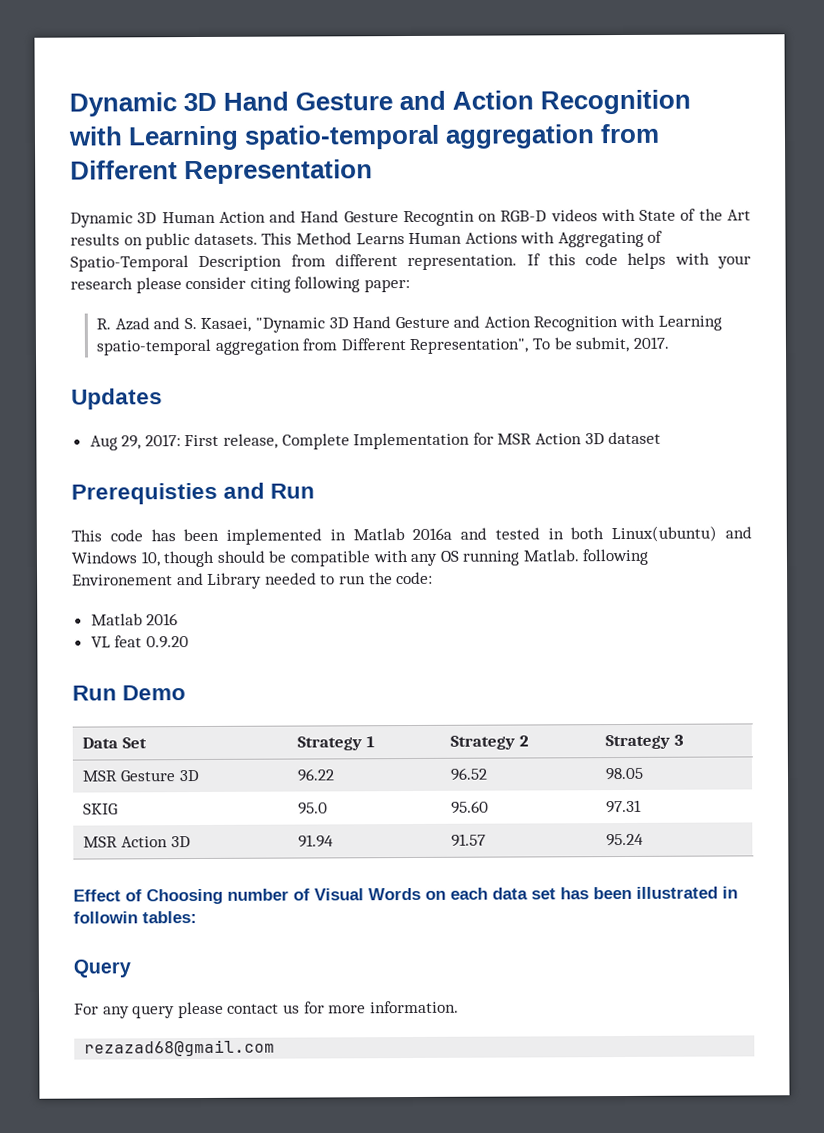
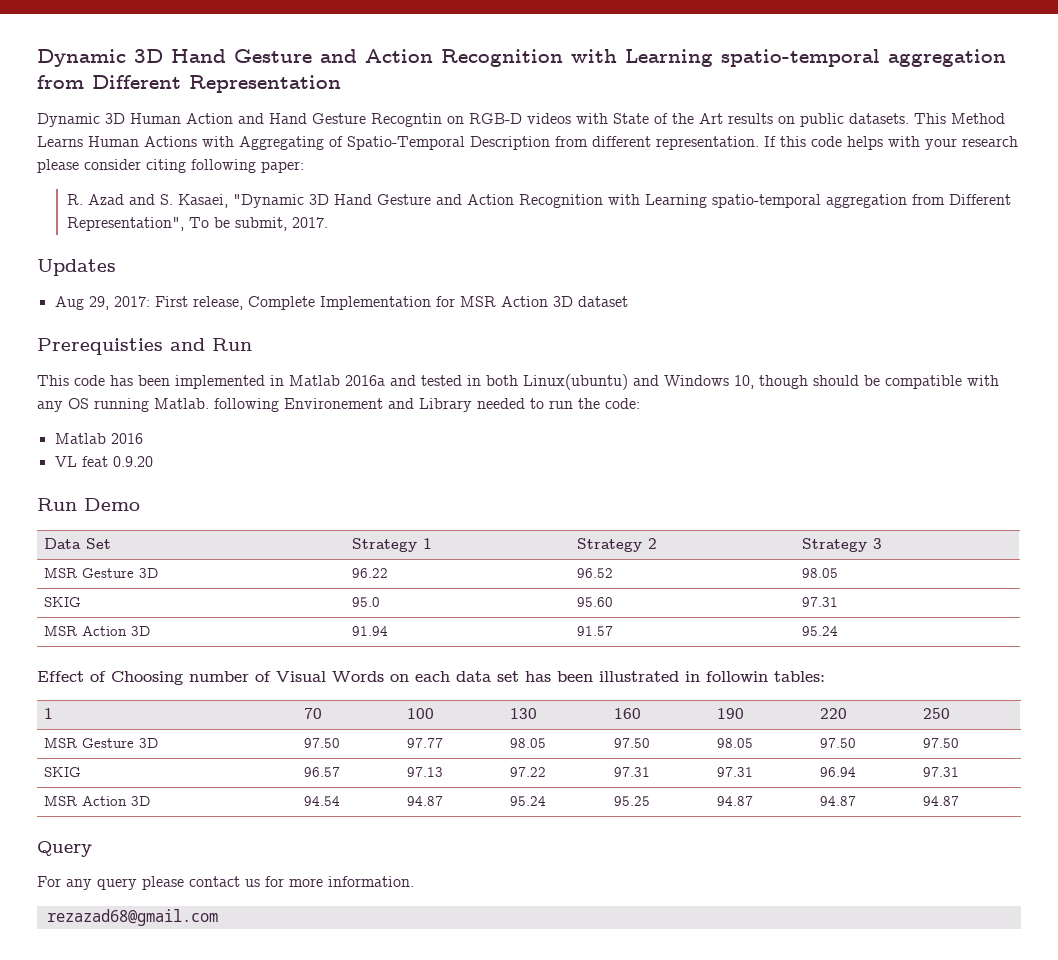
+ 1 | 70 | 100 | 130 | 160 | 190 | 220 | 250
+ MSR Gesture 3D | 97.50 | 97.77 | 98.05 | 97.50 | 98.05 | 97.50 | 97.50
+ SKIG | 96.57 | 97.13 | 97.22 | 97.31 | 97.31 | 96.94 | 97.31
+ MSR Action 3D | 94.54 | 94.87 | 95.24 | 95.25 | 94.87 | 94.87 | 94.87

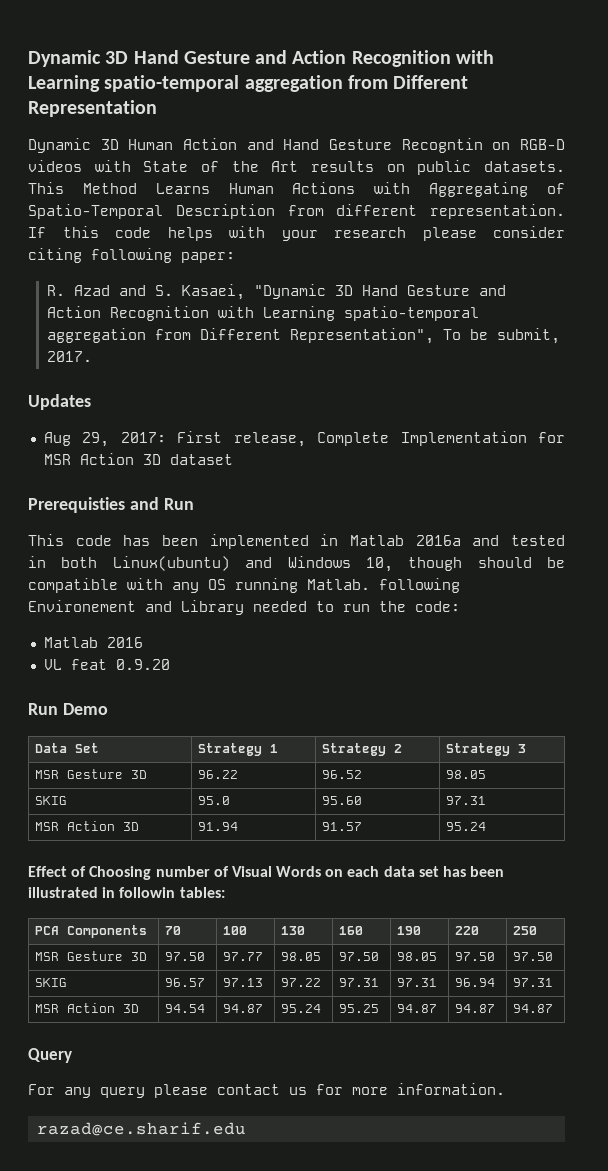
- 1 | 70 | 100 | 130 | 160 | 190 | 220 | 250
+ PCA Components | 70 | 100 | 130 | 160 | 190 | 220 | 250
- rezazad68@gmail.com
+ razad@ce.sharif.edu

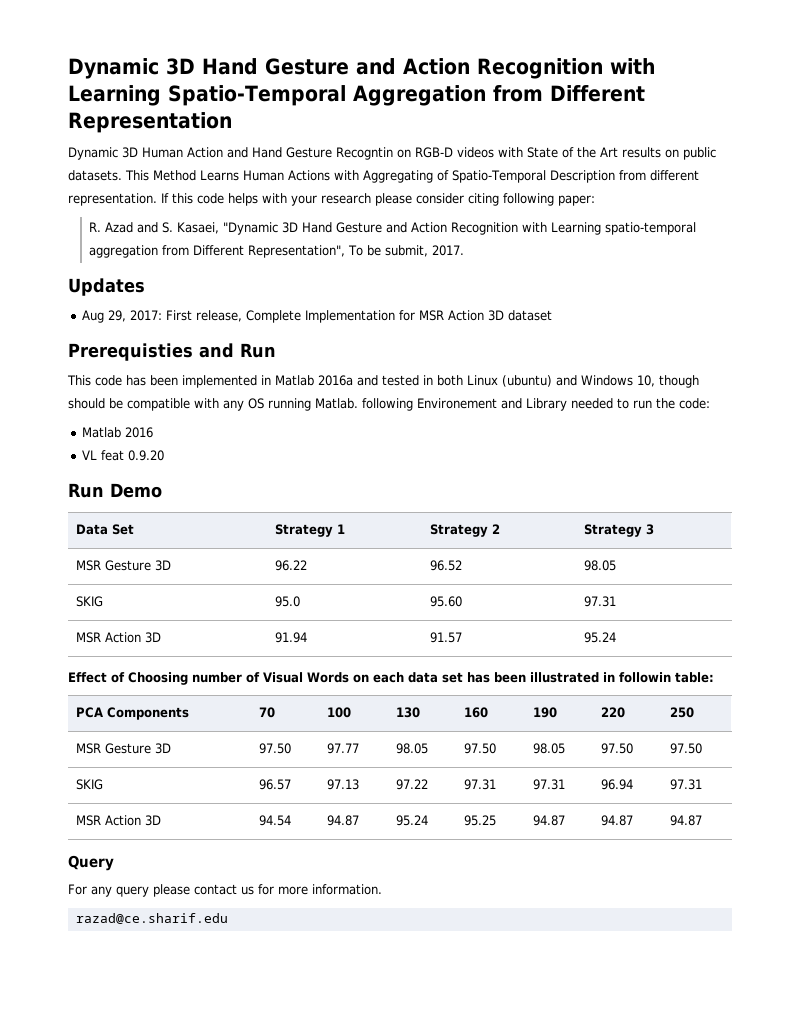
- Dynamic 3D Hand Gesture and Action Recognition with Learning spatio-temporal aggregation from Different Representation
+ Dynamic 3D Hand Gesture and Action Recognition with Learning Spatio-Temporal Aggregation from Different Representation
- This code has been implemented in Matlab 2016a and tested in both Linux(ubuntu) and Windows 10, though should be compatible with any OS running Matlab. following Environement and Library needed to run the code:
+ This code has been implemented in Matlab 2016a and tested in both Linux (ubuntu) and Windows 10, though should be compatible with any OS running Matlab. following Environement and Library needed to run the code:
- Effect of Choosing number of Visual Words on each data set has been illustrated in followin tables:
+ Effect of Choosing number of Visual Words on each data set has been illustrated in followin table:

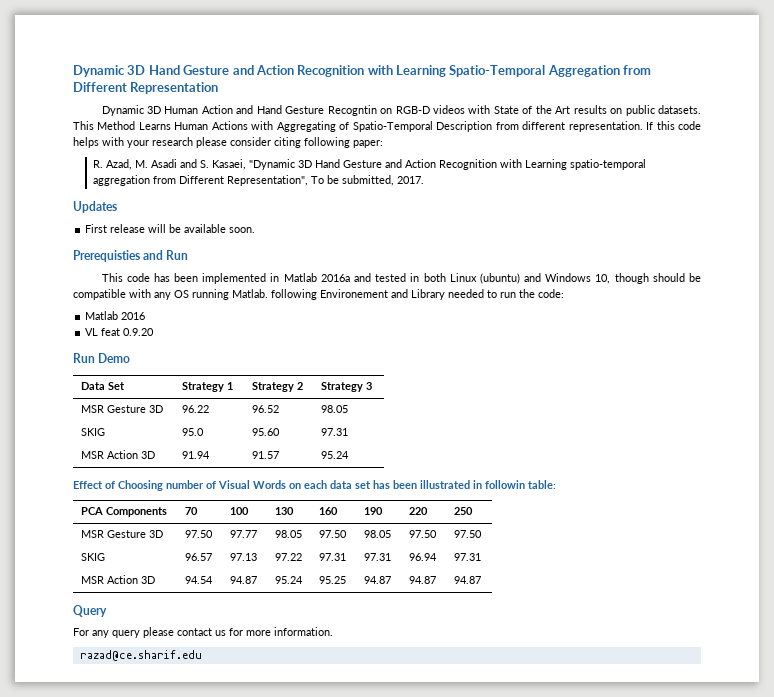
- R. Azad and S. Kasaei, "Dynamic 3D Hand Gesture and Action Recognition with Learning spatio-temporal aggregation from Different Representation", To be submit, 2017.
+ R. Azad, M. Asadi and S. Kasaei, "Dynamic 3D Hand Gesture and Action Recognition with Learning spatio-temporal aggregation from Different Representation", To be submitted, 2017.
- Aug 29, 2017: First release, Complete Implementation for MSR Action 3D dataset
+ First release will be available soon.

